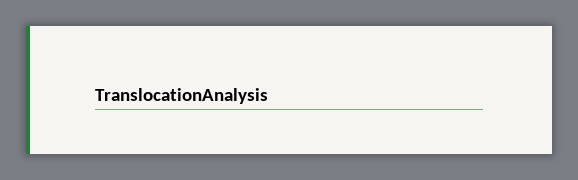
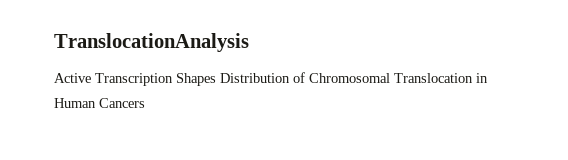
+ Active Transcription Shapes Distribution of Chromosomal Translocation in Human Cancers

